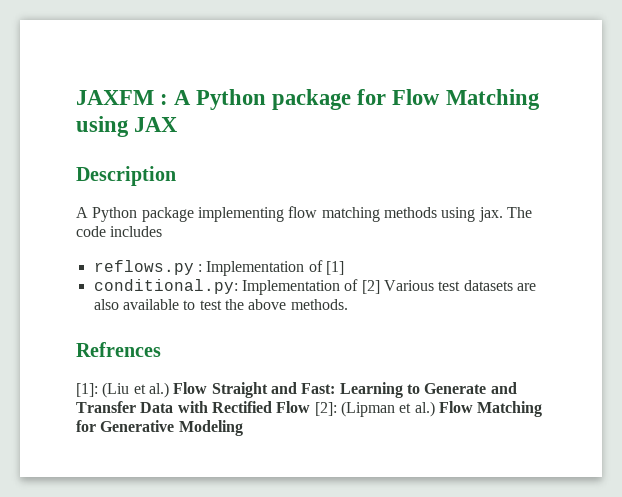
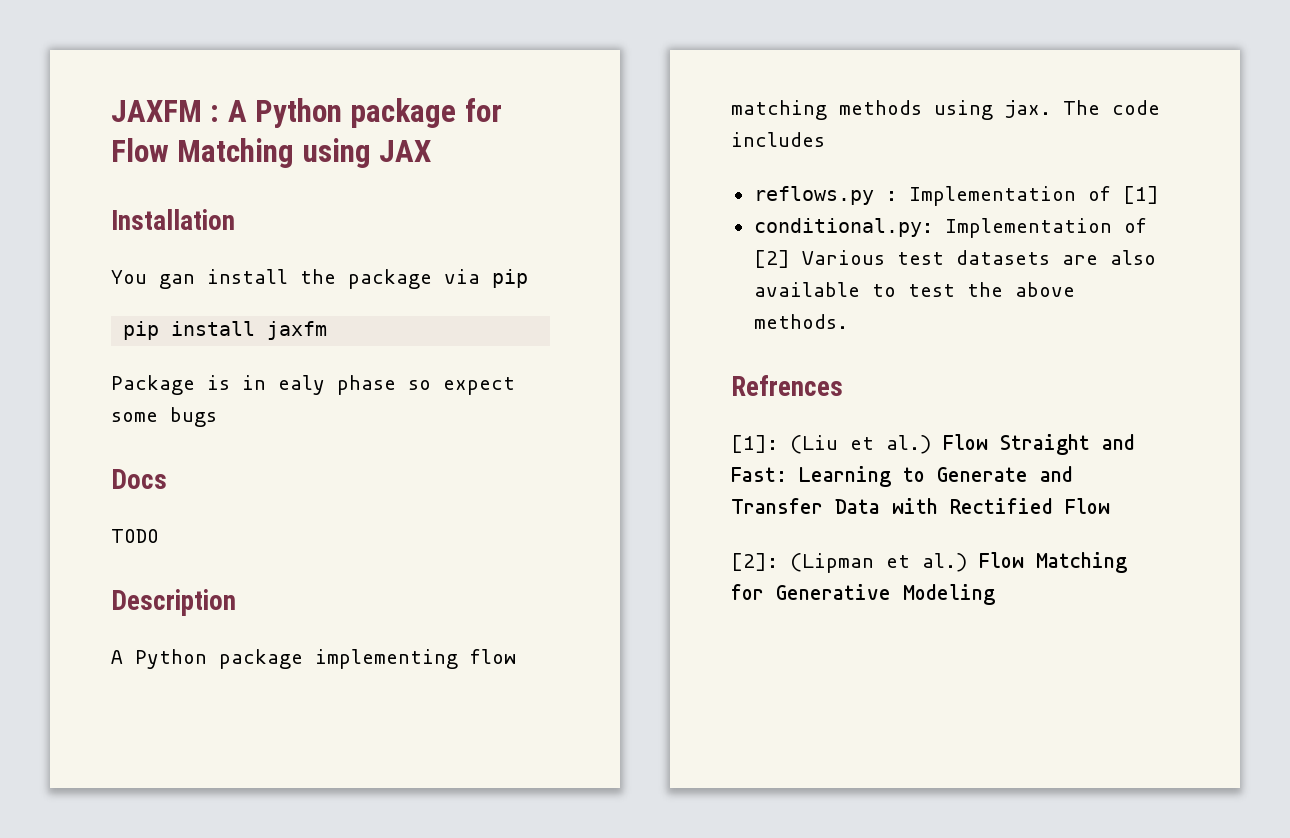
+ Installation
+ You gan install the package via pip
+ pip install jaxfm
+ Package is in ealy phase so expect some bugs
+ Docs
+ TODO
- [1]: (Liu et al.) Flow Straight and Fast: Learning to Generate and Transfer Data with Rectified Flow [2]: (Lipman et al.) Flow Matching for Generative Modeling
+ [1]: (Liu et al.) Flow Straight and Fast: Learning to Generate and Transfer Data with Rectified Flow
+ [2]: (Lipman et al.) Flow Matching for Generative Modeling

